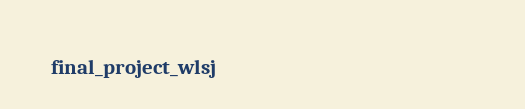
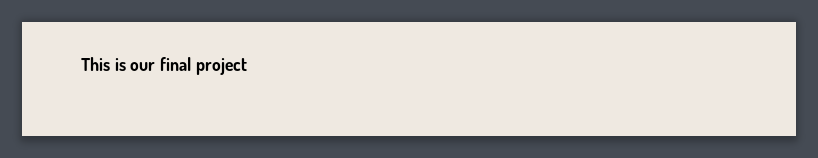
- final_project_wlsj
+ This is our final project

